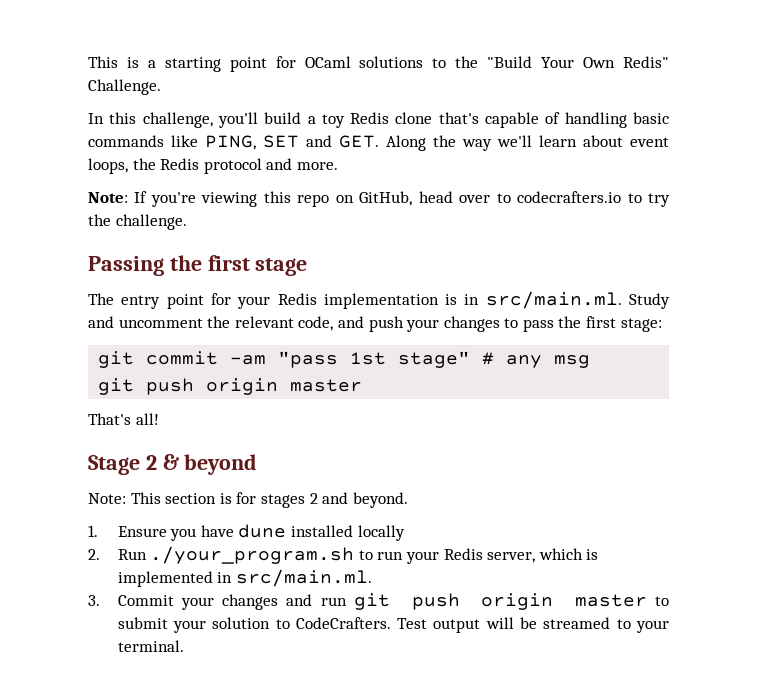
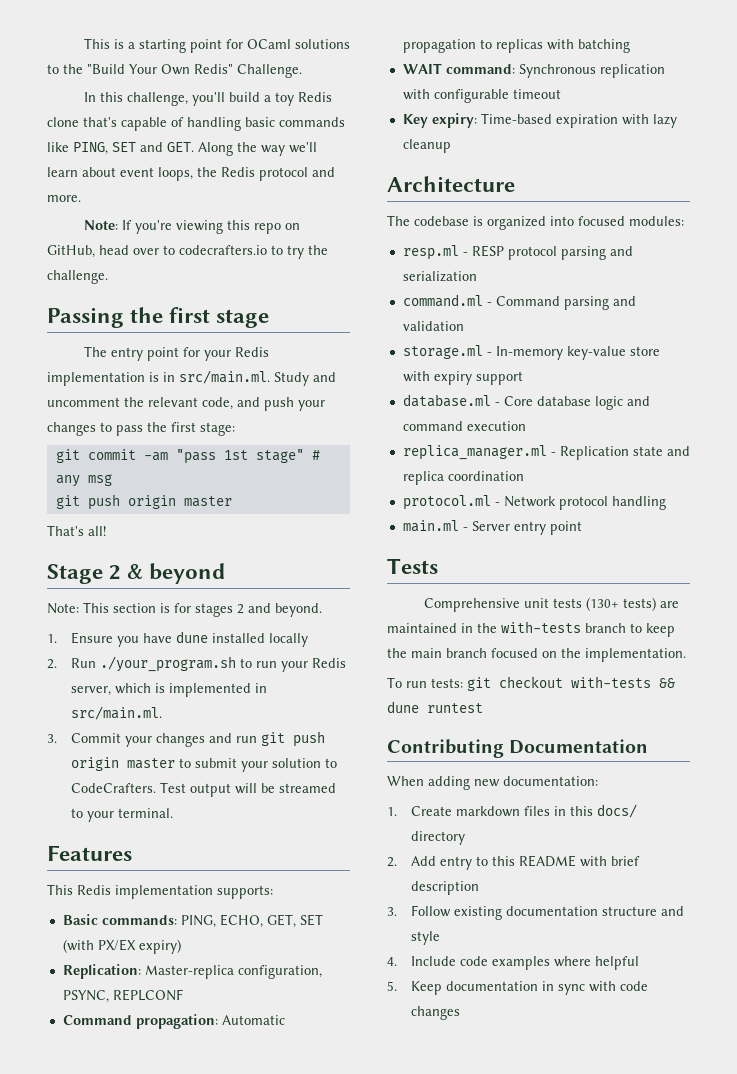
+ Features
+ This Redis implementation supports:
+ Basic commands: PING, ECHO, GET, SET (with PX/EX expiry)
+ Replication: Master-replica configuration, PSYNC, REPLCONF
+ Command propagation: Automatic propagation to replicas with batching
+ WAIT command: Synchronous replication with configurable timeout
+ Key expiry: Time-based expiration with lazy cleanup
+ Architecture
+ The codebase is organized into focused modules:
+ resp.ml - RESP protocol parsing and serialization
+ command.ml - Command parsing and validation
+ storage.ml - In-memory key-value store with expiry support
+ database.ml - Core database logic and command execution
+ replica_manager.ml - Replication state and replica coordination
+ protocol.ml - Network protocol handling
+ main.ml - Server entry point
+ Tests
+ Comprehensive unit tests (130+ tests) are maintained in the with-tests branch to keep the main branch focused on the implementation.
+ To run tests: git checkout with-tests && dune runtest
+ Contributing Documentation
+ When adding new documentation:
+ 1. Create markdown files in this docs/ directory
+ 2. Add entry to this README with brief description
+ 3. Follow existing documentation structure and style
+ 4. Include code examples where helpful
+ 5. Keep documentation in sync with code changes

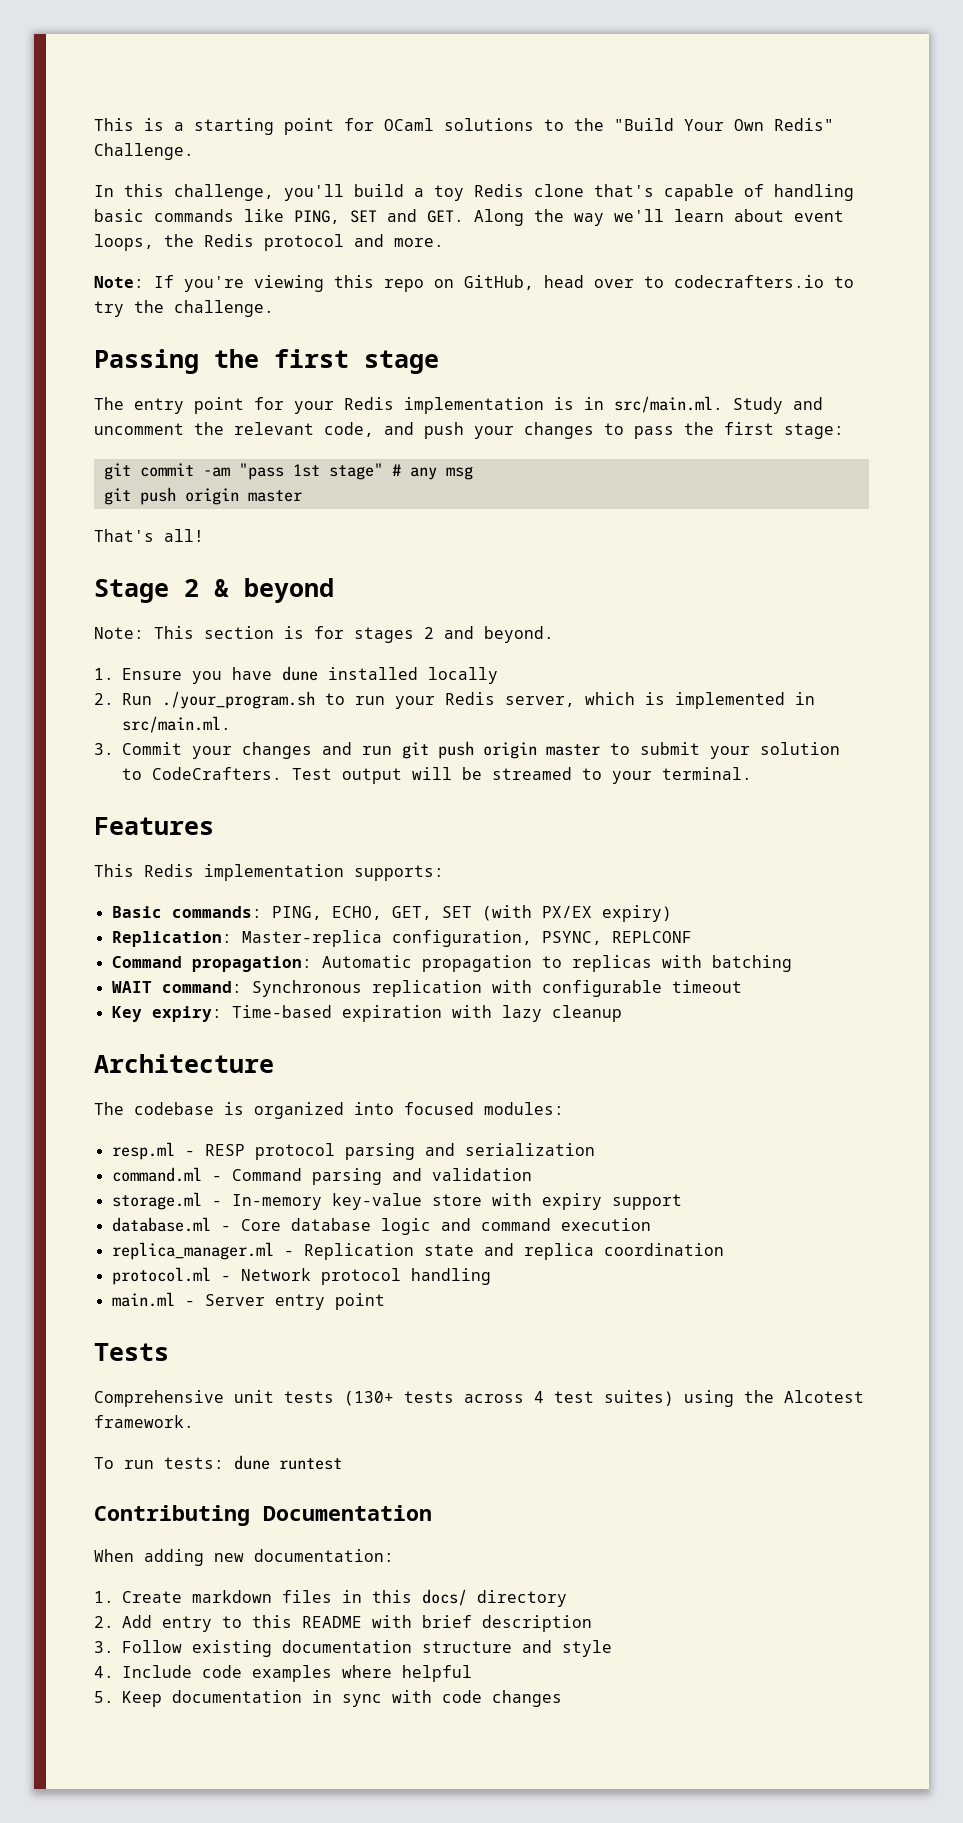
- Comprehensive unit tests (130+ tests) are maintained in the with-tests branch to keep the main branch focused on the implementation.
+ Comprehensive unit tests (130+ tests across 4 test suites) using the Alcotest framework.
- To run tests: git checkout with-tests && dune runtest
+ To run tests: dune runtest

